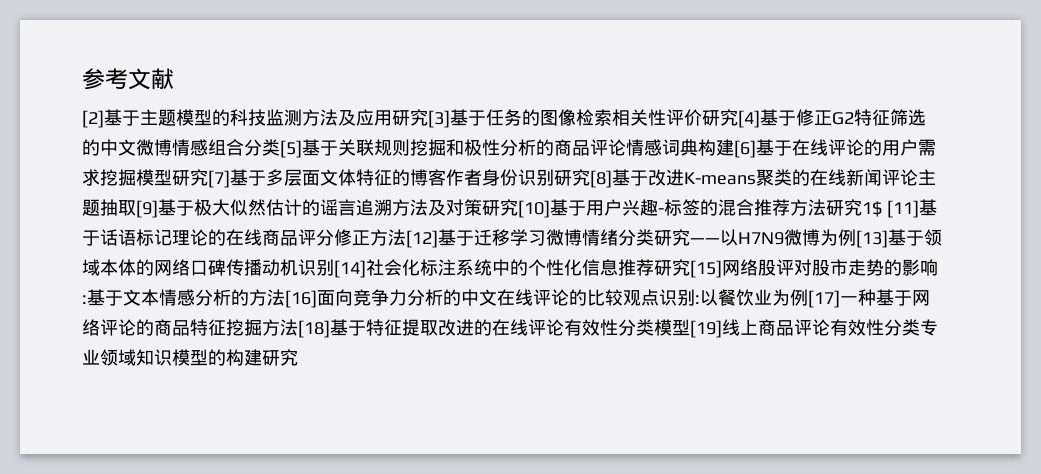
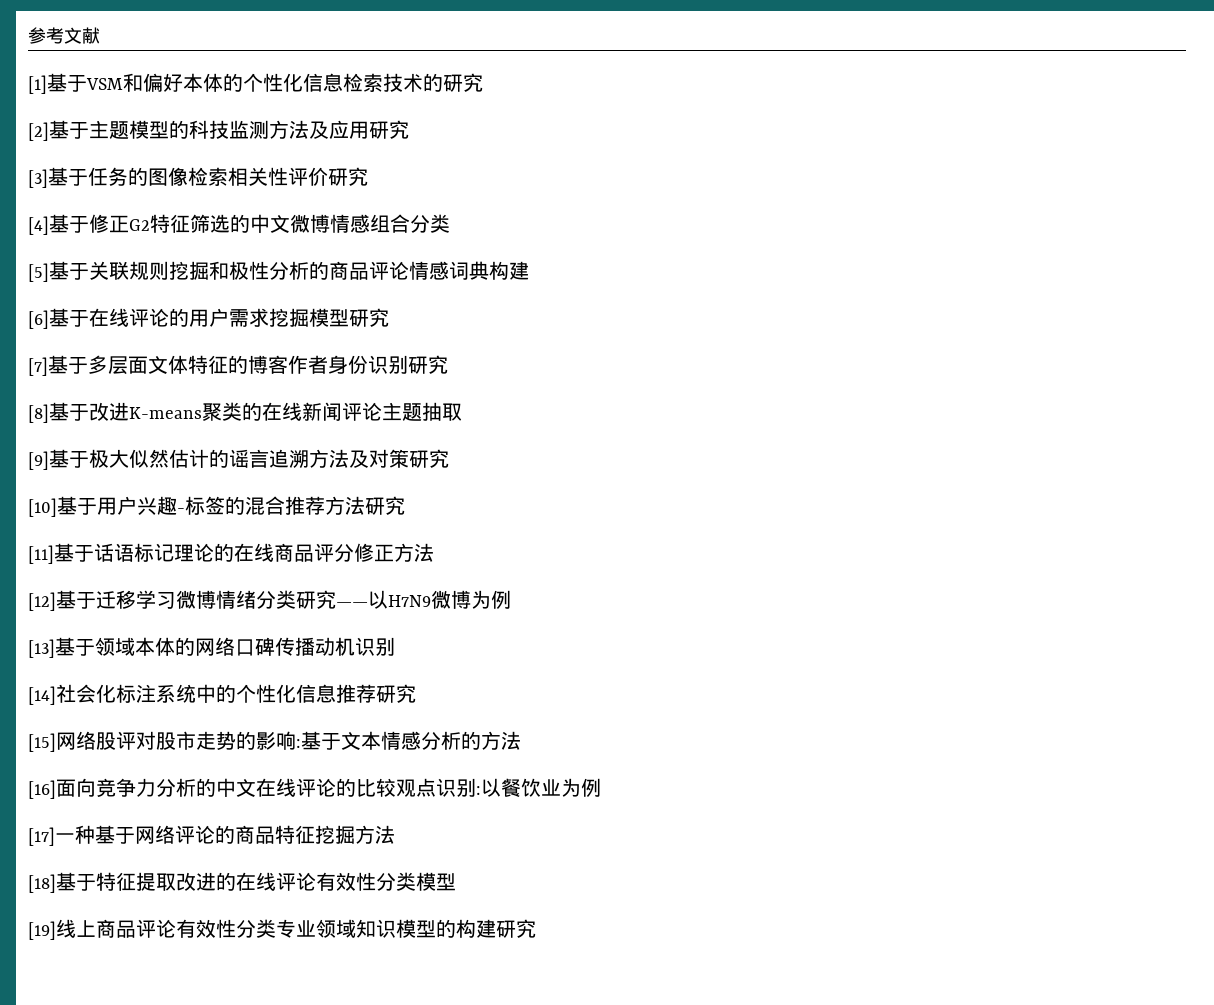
+ [1]基于VSM和偏好本体的个性化信息检索技术的研究
- [2]基于主题模型的科技监测方法及应用研究[3]基于任务的图像检索相关性评价研究[4]基于修正G2特征筛选的中文微博情感组合分类[5]基于关联规则挖掘和极性分析的商品评论情感词典构建[6]基于在线评论的用户需求挖掘模型研究[7]基于多层面文体特征的博客作者身份识别研究[8]基于改进K-means聚类的在线新闻评论主题抽取[9]基于极大似然估计的谣言追溯方法及对策研究[10]基于用户兴趣-标签的混合推荐方法研究1$ [11]基于话语标记理论的在线商品评分修正方法[12]基于迁移学习微博情绪分类研究——以H7N9微博为例[13]基于领域本体的网络口碑传播动机识别[14]社会化标注系统中的个性化信息推荐研究[15]网络股评对股市走势的影响:
+ [2]基于主题模型的科技监测方法及应用研究
+ [3]基于任务的图像检索相关性评价研究
+ [4]基于修正G2特征筛选的中文微博情感组合分类
+ [5]基于关联规则挖掘和极性分析的商品评论情感词典构建
+ [6]基于在线评论的用户需求挖掘模型研究
+ [7]基于多层面文体特征的博客作者身份识别研究
+ [8]基于改进K-means聚类的在线新闻评论主题抽取
+ [9]基于极大似然估计的谣言追溯方法及对策研究
+ [10]基于用户兴趣-标签的混合推荐方法研究
+ [11]基于话语标记理论的在线商品评分修正方法
+ [12]基于迁移学习微博情绪分类研究——以H7N9微博为例
+ [13]基于领域本体的网络口碑传播动机识别
+ [14]社会化标注系统中的个性化信息推荐研究
+ [15]网络股评对股市走势的影响:
- 基于文本情感分析的方法[16]面向竞争力分析的中文在线评论的比较观点识别:
+ 基于文本情感分析的方法
+ [16]面向竞争力分析的中文在线评论的比较观点识别:
- 以餐饮业为例[17]一种基于网络评论的商品特征挖掘方法[18]基于特征提取改进的在线评论有效性分类模型[19]线上商品评论有效性分类专业领域知识模型的构建研究
+ 以餐饮业为例
+ [17]一种基于网络评论的商品特征挖掘方法
+ [18]基于特征提取改进的在线评论有效性分类模型
+ [19]线上商品评论有效性分类专业领域知识模型的构建研究

